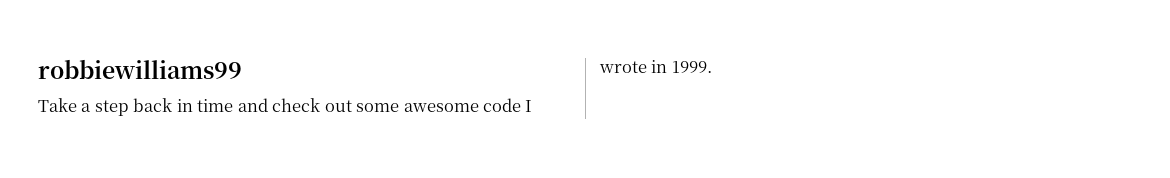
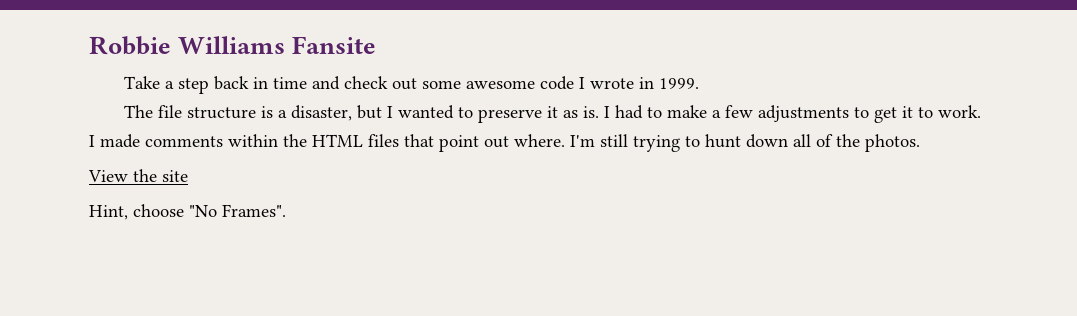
- robbiewilliams99
+ Robbie Williams Fansite
+ The file structure is a disaster, but I wanted to preserve it as is. I had to make a few adjustments to get it to work. I made comments within the HTML files that point out where. I'm still trying to hunt down all of the photos.
+ View the site
+ Hint, choose "No Frames".

